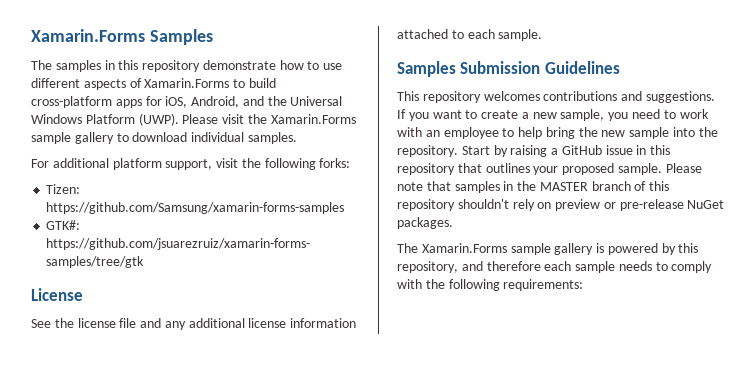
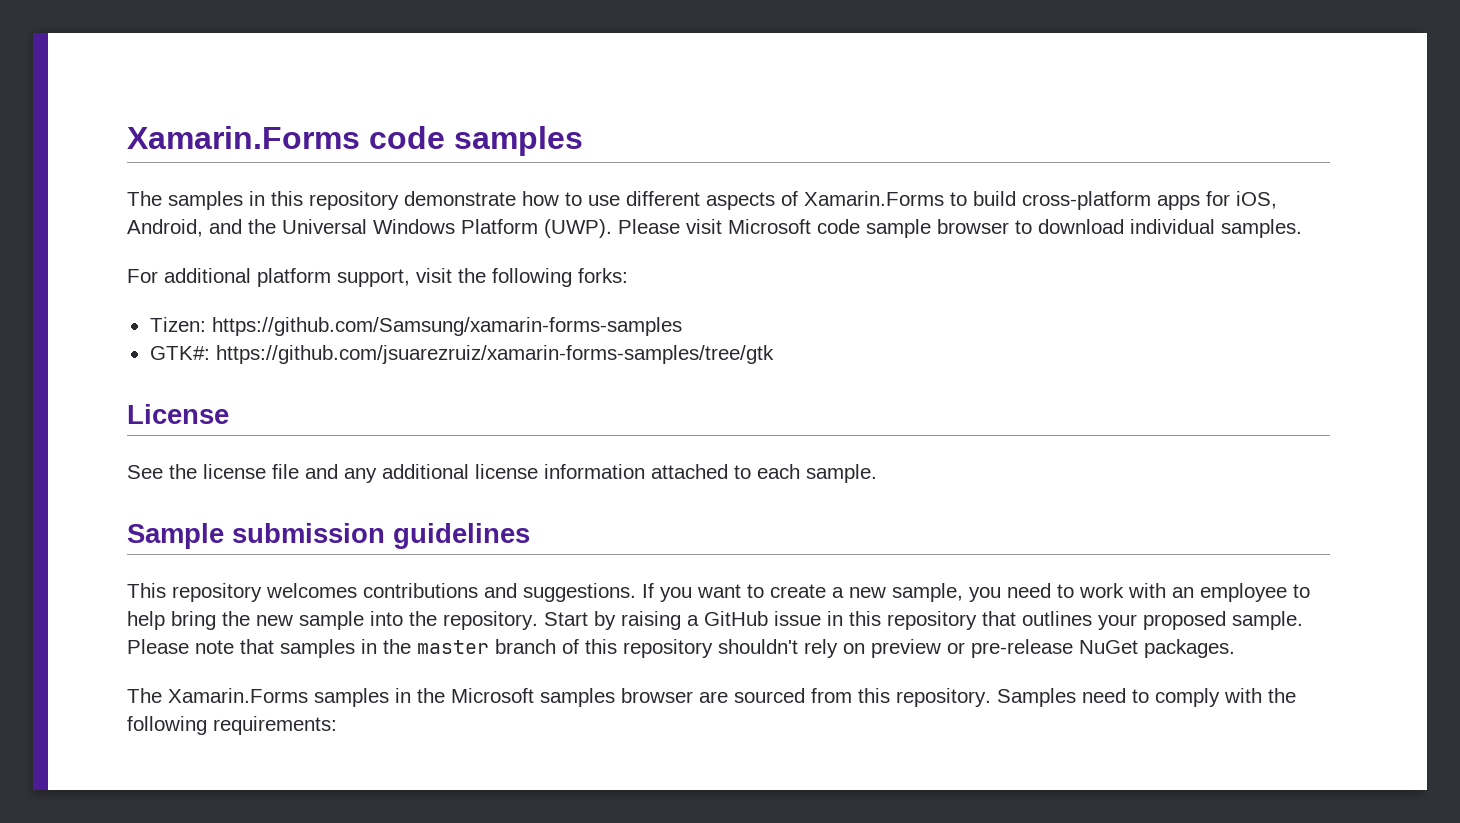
- Xamarin.Forms Samples
+ Xamarin.Forms code samples
- Please visit the Xamarin.Forms sample gallery to download individual samples.
+ Please visit Microsoft code sample browser to download individual samples.
- Samples Submission Guidelines
+ Sample submission guidelines
- Please note that samples in the MASTER branch of this repository shouldn't rely on preview or pre-release NuGet packages.
+ Please note that samples in the master branch of this repository shouldn't rely on preview or pre-release NuGet packages.
- The Xamarin.Forms sample gallery is powered by this repository, and therefore each sample needs to comply with the following requirements:
+ The Xamarin.Forms samples in the Microsoft samples browser are sourced from this repository. Samples need to comply with the following requirements:

